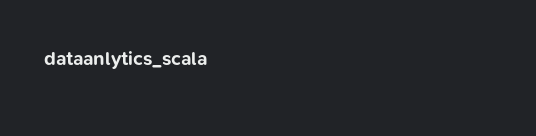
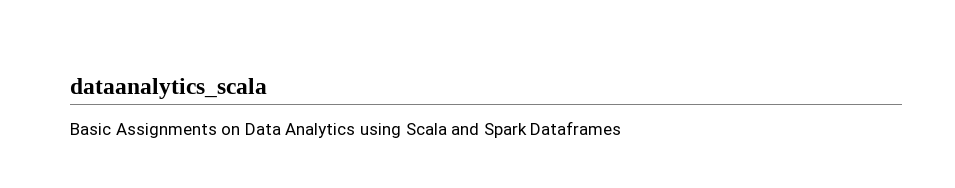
- dataanlytics_scala
+ dataanalytics_scala
+ Basic Assignments on Data Analytics using Scala and Spark Dataframes

